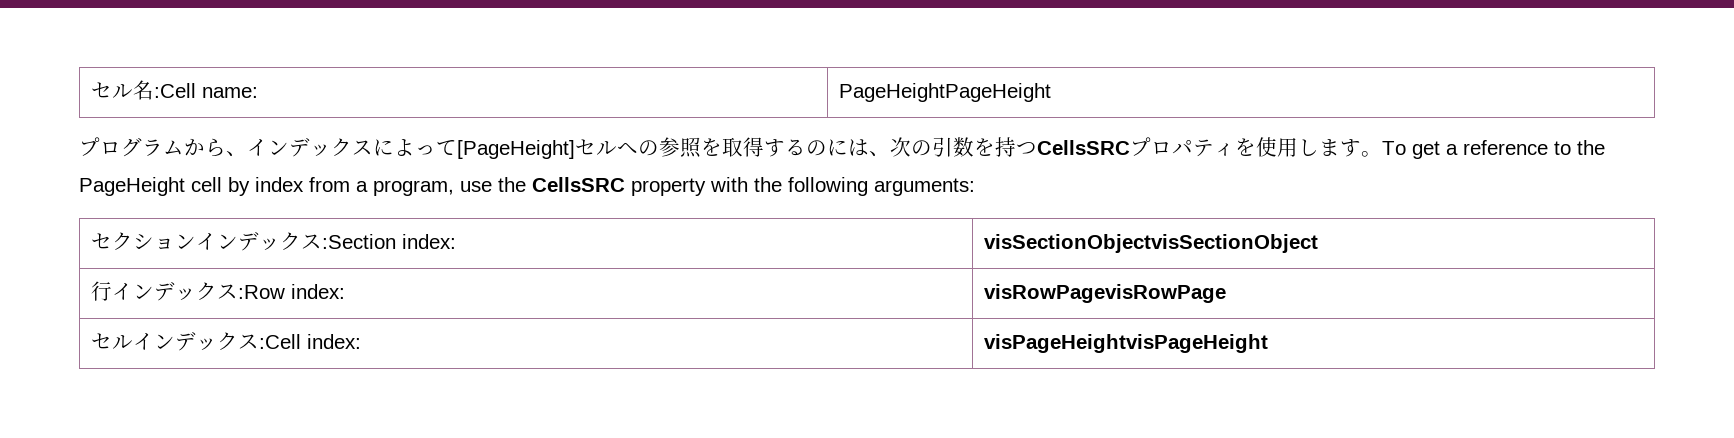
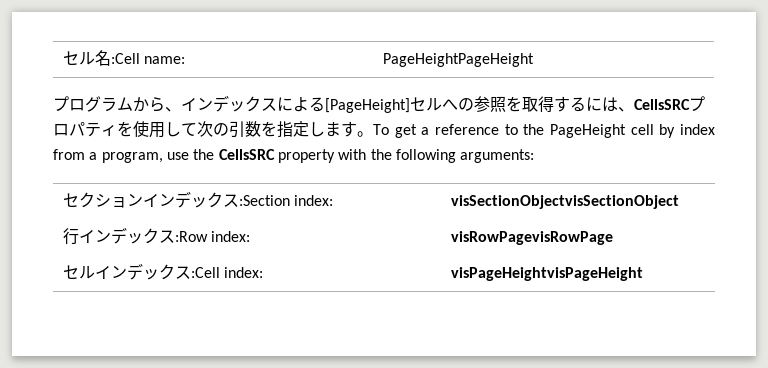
- プログラムから、インデックスによって[PageHeight]セルへの参照を取得するのには、次の引数を持つCellsSRCプロパティを使用します。
+ プログラムから、インデックスによる[PageHeight]セルへの参照を取得するには、CellsSRCプロパティを使用して次の引数を指定します。

